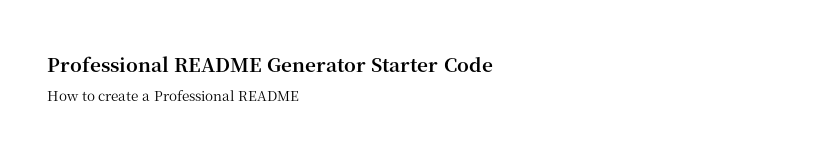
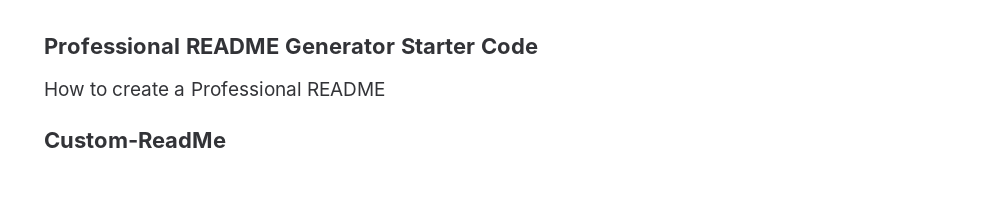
+ Custom-ReadMe

